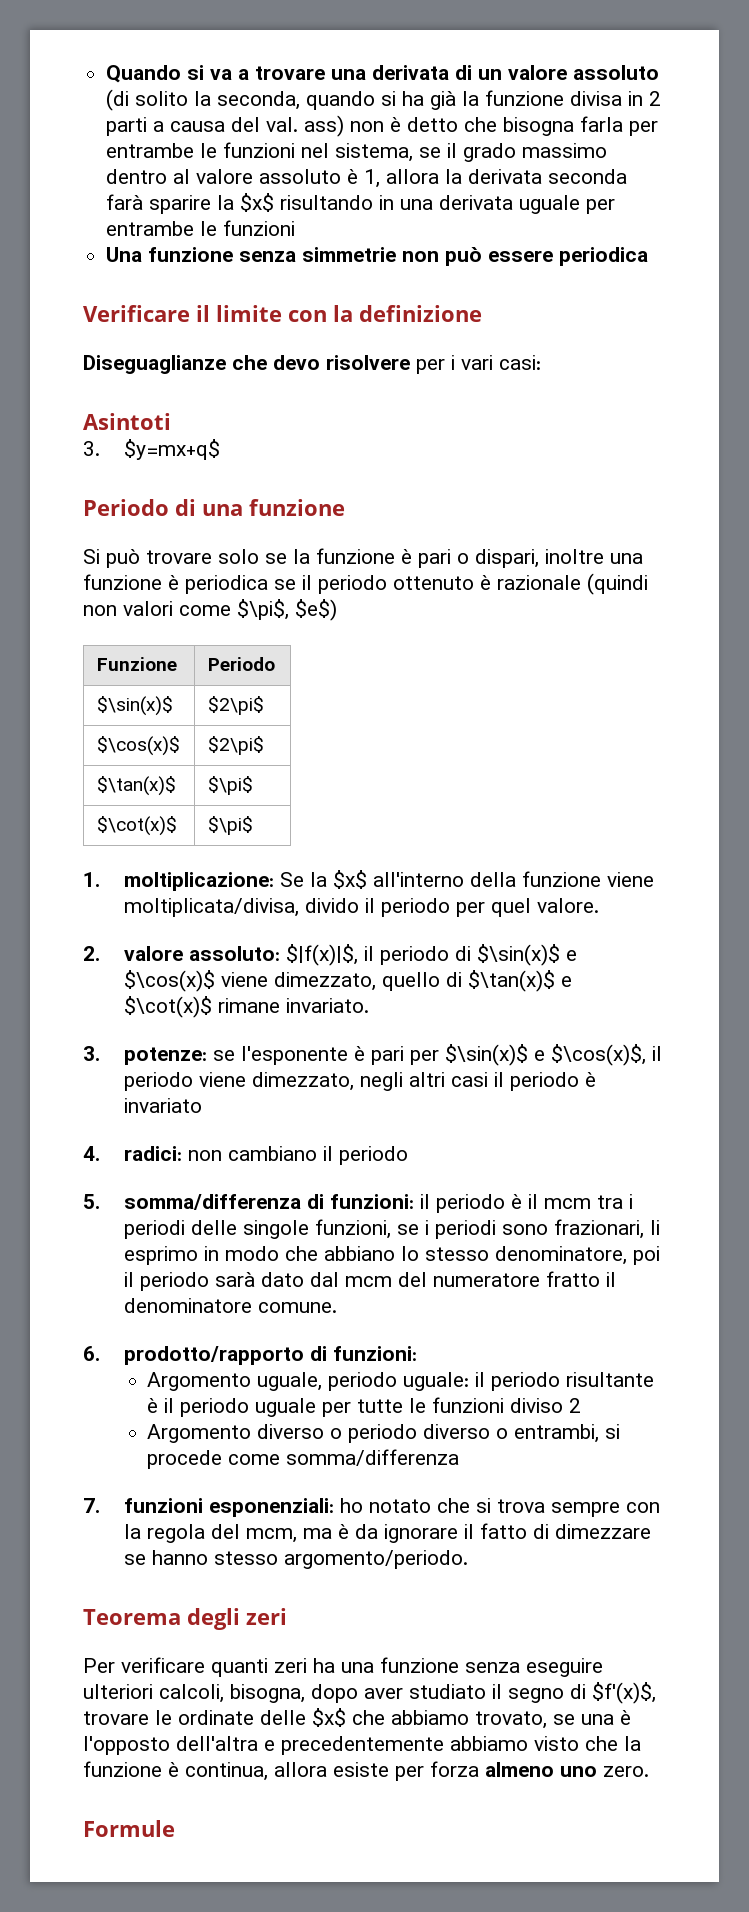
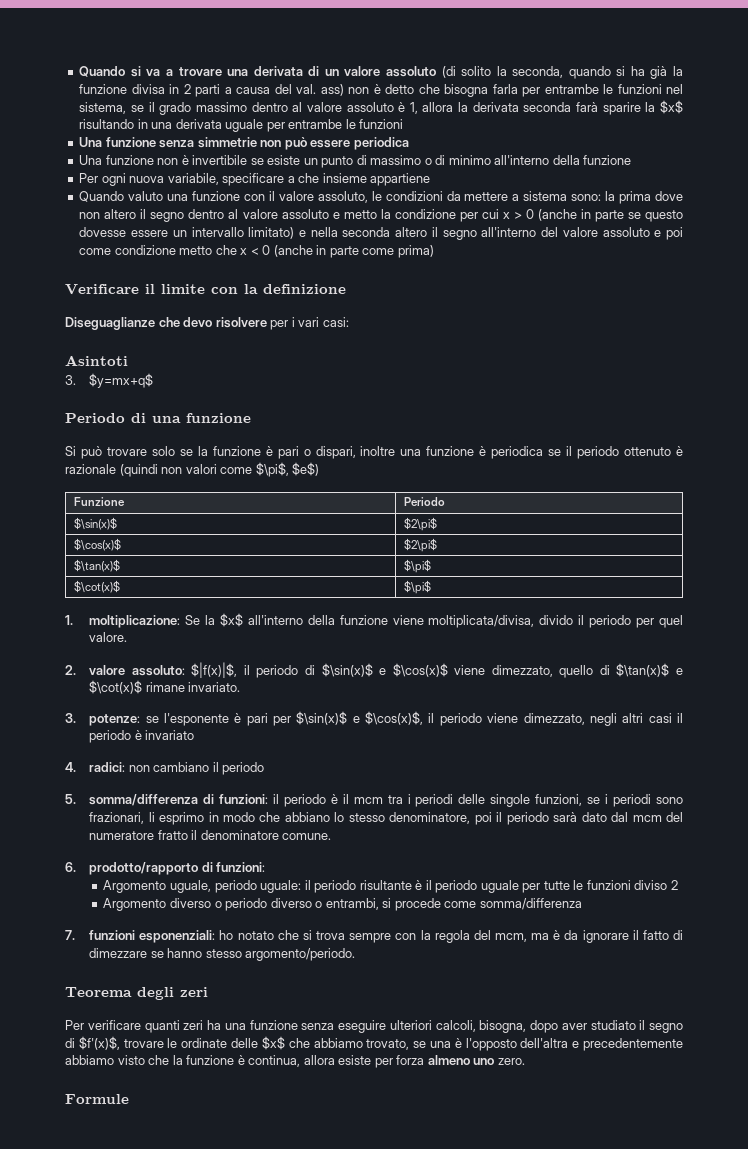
+ Una funzione non è invertibile se esiste un punto di massimo o di minimo all'interno della funzione
+ Per ogni nuova variabile, specificare a che insieme appartiene
+ Quando valuto una funzione con il valore assoluto, le condizioni da mettere a sistema sono: la prima dove non altero il segno dentro al valore assoluto e metto la condizione per cui x > 0 (anche in parte se questo dovesse essere un intervallo limitato) e nella seconda altero il segno all'interno del valore assoluto e poi come condizione metto che x < 0 (anche in parte come prima)

